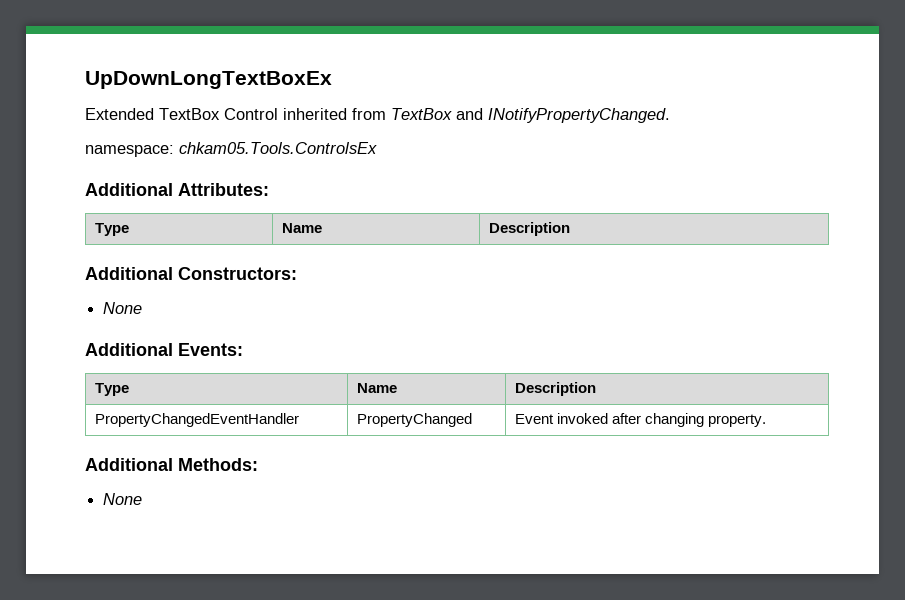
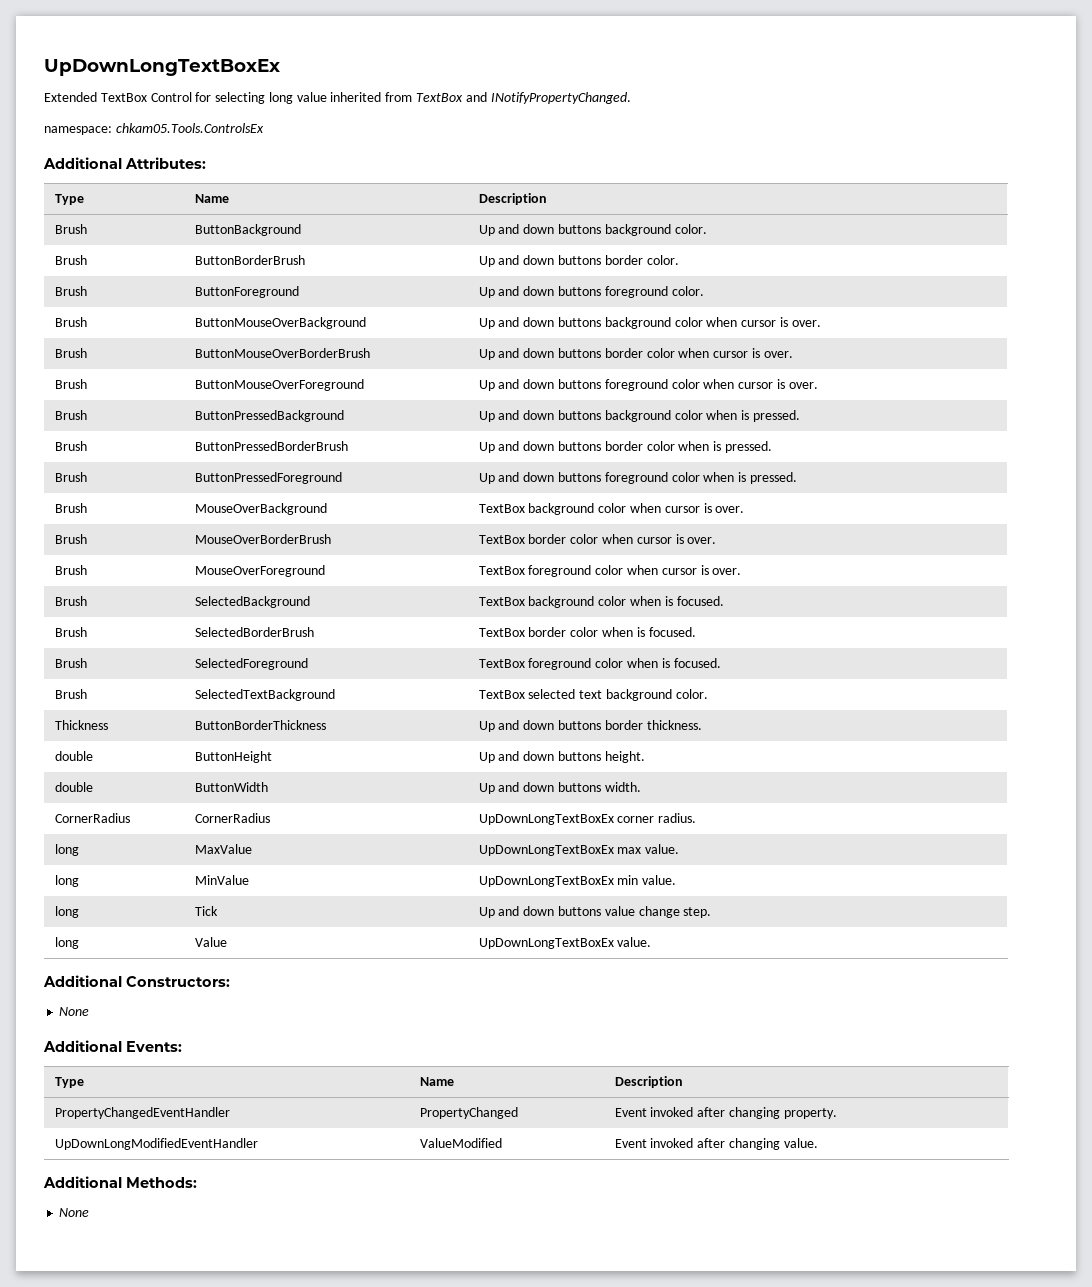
- Extended TextBox Control inherited from TextBox and INotifyPropertyChanged.
+ Extended TextBox Control for selecting long value inherited from TextBox and INotifyPropertyChanged.
+ Brush | ButtonBackground | Up and down buttons background color.
+ Brush | ButtonBorderBrush | Up and down buttons border color.
+ Brush | ButtonForeground | Up and down buttons foreground color.
+ Brush | ButtonMouseOverBackground | Up and down buttons background color when cursor is over.
+ Brush | ButtonMouseOverBorderBrush | Up and down buttons border color when cursor is over.
+ Brush | ButtonMouseOverForeground | Up and down buttons foreground color when cursor is over.
+ Brush | ButtonPressedBackground | Up and down buttons background color when is pressed.
+ Brush | ButtonPressedBorderBrush | Up and down buttons border color when is pressed.
+ Brush | ButtonPressedForeground | Up and down buttons foreground color when is pressed.
+ Brush | MouseOverBackground | TextBox background color when cursor is over.
+ Brush | MouseOverBorderBrush | TextBox border color when cursor is over.
+ Brush | MouseOverForeground | TextBox foreground color when cursor is over.
+ Brush | SelectedBackground | TextBox background color when is focused.
+ Brush | SelectedBorderBrush | TextBox border color when is focused.
+ Brush | SelectedForeground | TextBox foreground color when is focused.
+ Brush | SelectedTextBackground | TextBox selected text background color.
+ Thickness | ButtonBorderThickness | Up and down buttons border thickness.
+ double | ButtonHeight | Up and down buttons height.
+ double | ButtonWidth | Up and down buttons width.
+ CornerRadius | CornerRadius | UpDownLongTextBoxEx corner radius.
+ long | MaxValue | UpDownLongTextBoxEx max value.
+ long | MinValue | UpDownLongTextBoxEx min value.
+ long | Tick | Up and down buttons value change step.
+ long | Value | UpDownLongTextBoxEx value.
+ UpDownLongModifiedEventHandler | ValueModified | Event invoked after changing value.

